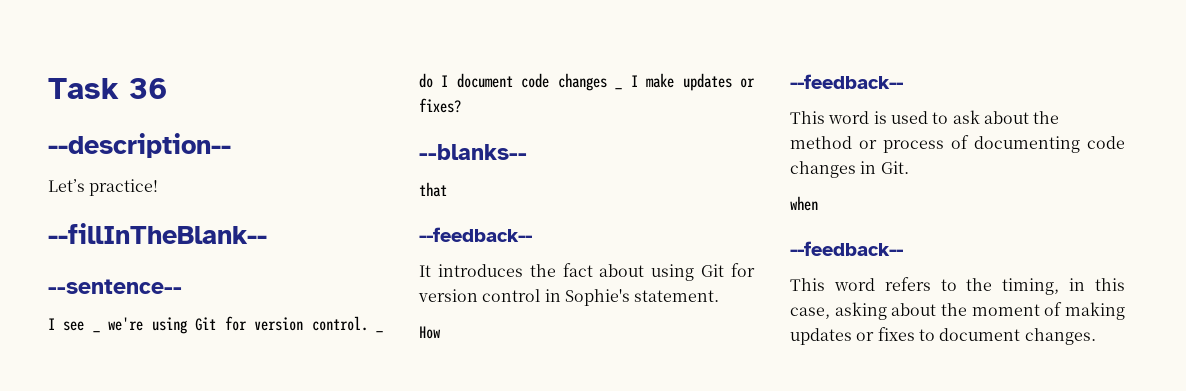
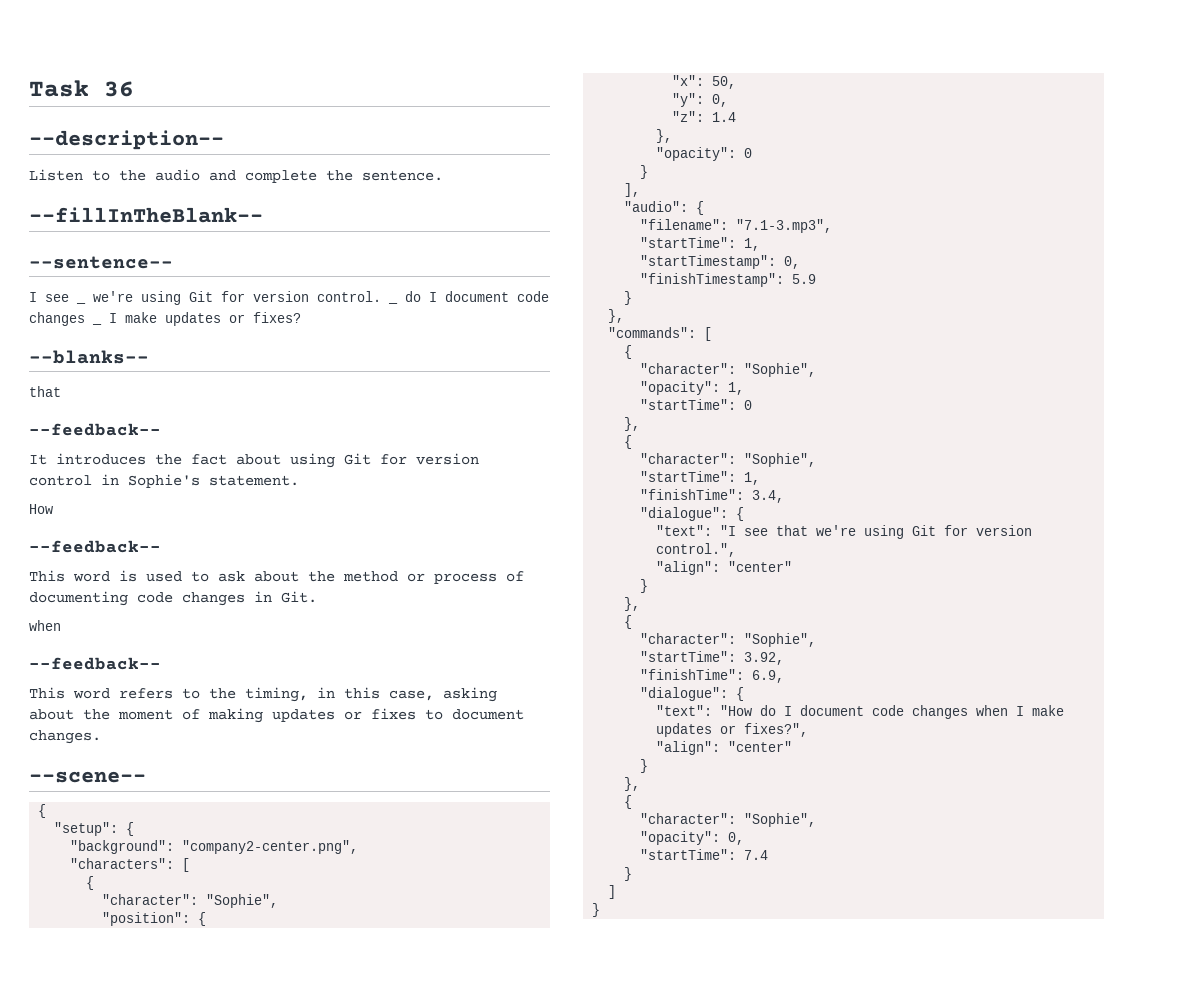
- Let’s practice!
+ Listen to the audio and complete the sentence.
+ --scene--
+ {
+ "setup": {
+ "background": "company2-center.png",
+ "characters": [
+ {
+ "character": "Sophie",
+ "position": {
+ "x": 50,
+ "y": 0,
+ "z": 1.4
+ },
+ "opacity": 0
+ }
+ ],
+ "audio": {
+ "filename": "7.1-3.mp3",
+ "startTime": 1,
+ "startTimestamp": 0,
+ "finishTimestamp": 5.9
+ }
+ },
+ "commands": [
+ {
+ "character": "Sophie",
+ "opacity": 1,
+ "startTime": 0
+ },
+ {
+ "character": "Sophie",
+ "startTime": 1,
+ "finishTime": 3.4,
+ "dialogue": {
+ "text": "I see that we're using Git for version control.",
+ "align": "center"
+ }
+ },
+ {
+ "character": "Sophie",
+ "startTime": 3.92,
+ "finishTime": 6.9,
+ "dialogue": {
+ "text": "How do I document code changes when I make updates or fixes?",
+ "align": "center"
+ }
+ },
+ {
+ "character": "Sophie",
+ "opacity": 0,
+ "startTime": 7.4
+ }
+ ]
+ }

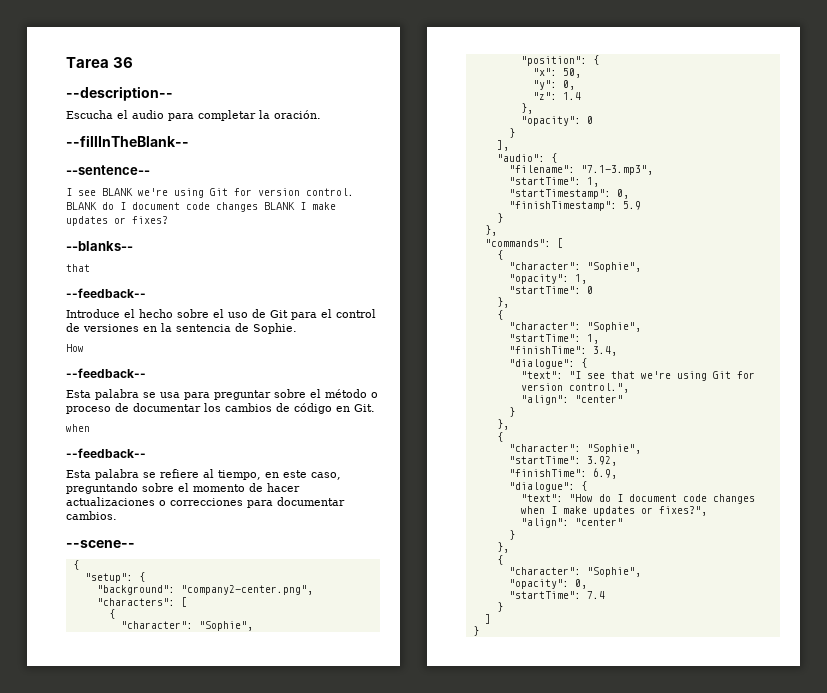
- Task 36
+ Tarea 36
- Listen to the audio and complete the sentence.
+ Escucha el audio para completar la oración.
- I see _ we're using Git for version control.
+ I see BLANK we're using Git for version control.
- _ do I document code changes _ I make updates or fixes?
+ BLANK do I document code changes BLANK I make updates or fixes?
- It introduces the fact about using Git for version control in Sophie's statement.
+ Introduce el hecho sobre el uso de Git para el control de versiones en la sentencia de Sophie.
  How
  --feedback--
- This word is used to ask about the method or process of documenting code changes in Git.
+ Esta palabra se usa para preguntar sobre el método o proceso de documentar los cambios de código en Git.
  when
  --feedback--
- This word refers to the timing, in this case, asking about the moment of making updates or fixes to document changes.
+ Esta palabra se refiere al tiempo, en este caso, preguntando sobre el momento de hacer actualizaciones o correcciones para documentar cambios.

